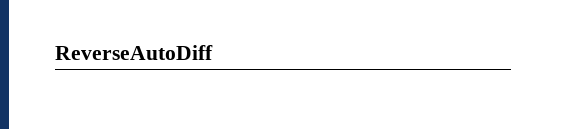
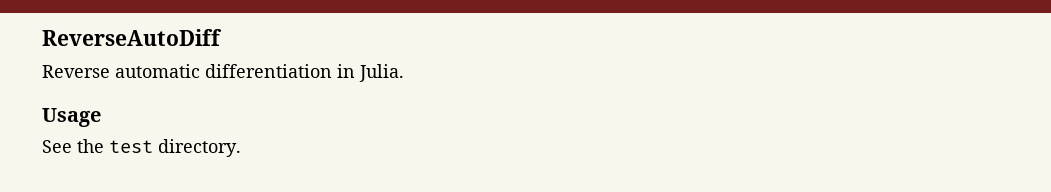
+ Reverse automatic differentiation in Julia.
+ Usage
+ See the test directory.

